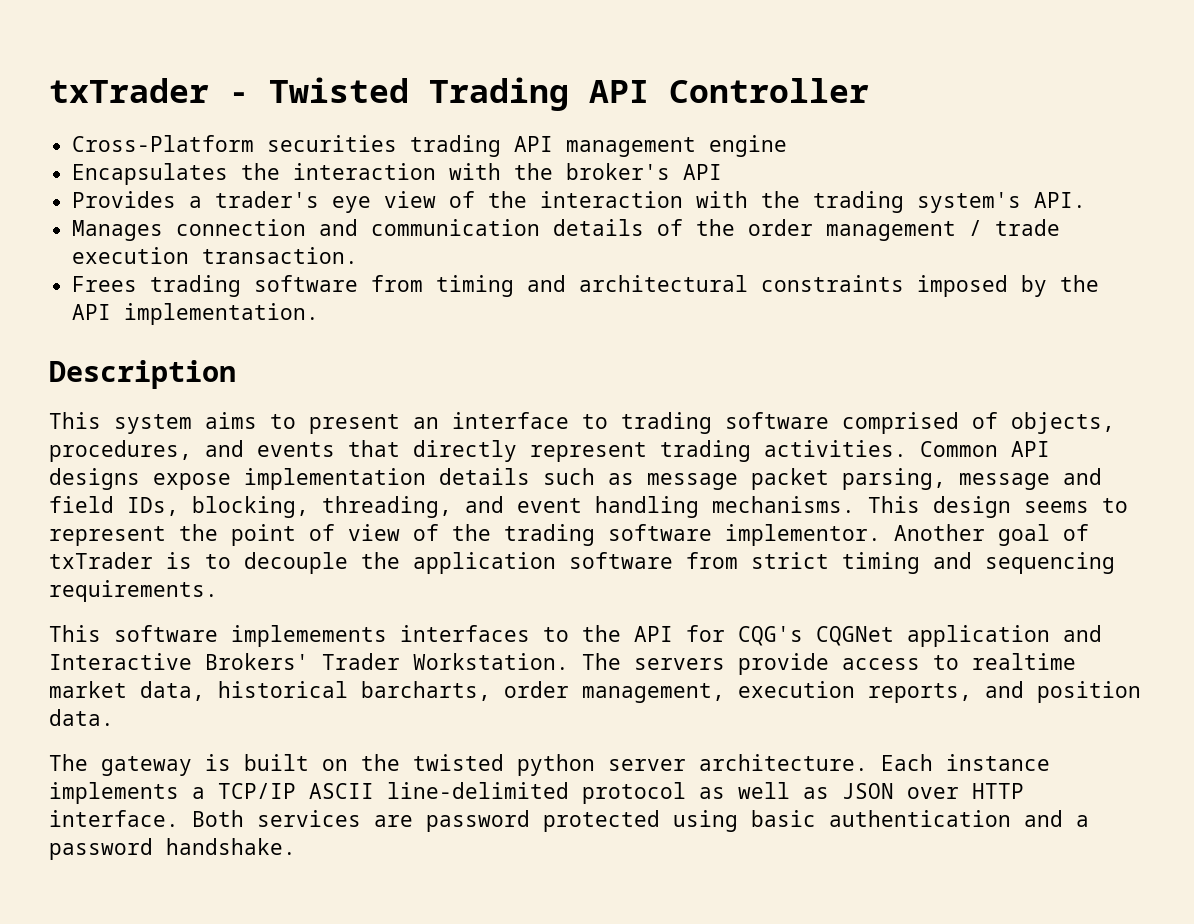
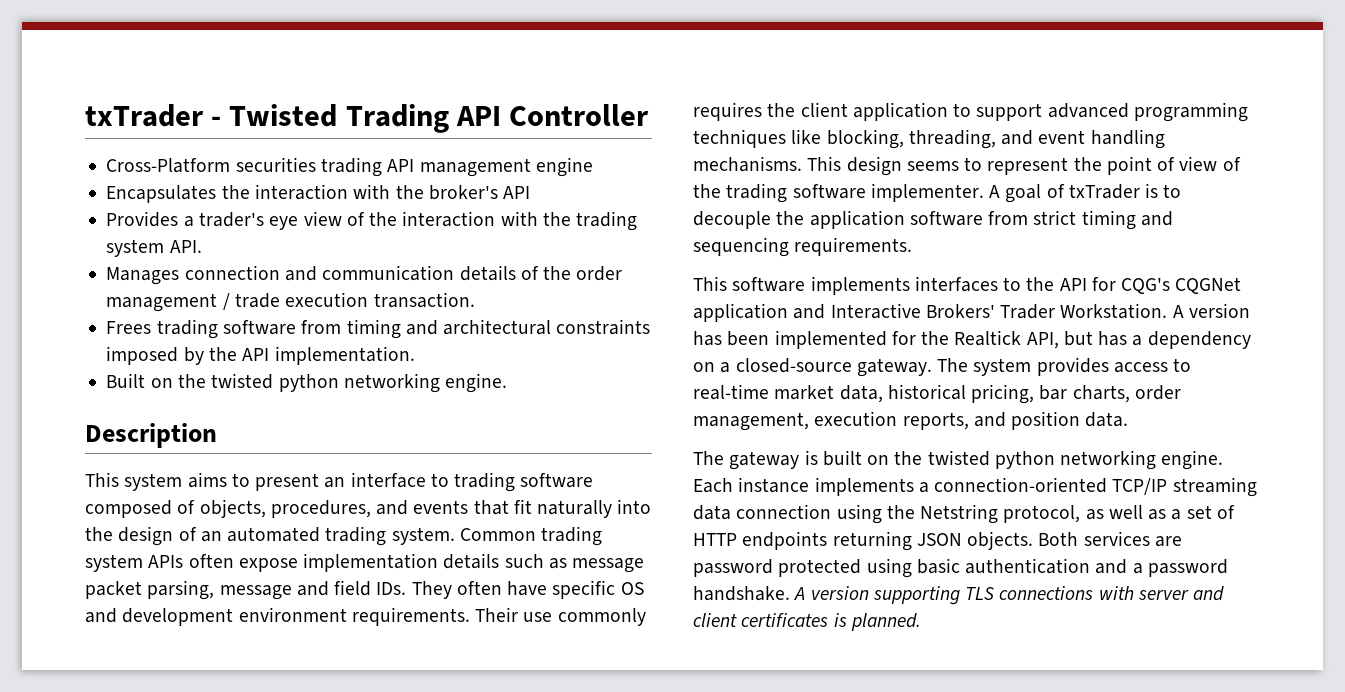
- Provides a trader's eye view of the interaction with the trading system's API.
+ Provides a trader's eye view of the interaction with the trading system API.
+ Built on the twisted python networking engine.
- This system aims to present an interface to trading software comprised of objects, procedures, and events that directly represent trading activities. Common API designs expose implementation details such as message packet parsing, message and field IDs, blocking, threading, and event handling mechanisms.
+ This system aims to present an interface to trading software composed of objects, procedures, and events that fit naturally into the design of an automated trading system. Common trading system APIs often expose implementation details such as message packet parsing, message and field IDs. They often have specific OS and development environment requirements. Their use commonly requires the client application to support advanced programming techniques like blocking, threading, and event handling mechanisms.
- This design seems to represent the point of view of the trading software implementor. Another goal of txTrader is to decouple the application software from strict timing and sequencing requirements.
+ This design seems to represent the point of view of the trading software implementer. A goal of txTrader is to decouple the application software from strict timing and sequencing requirements.
- This software implemements interfaces to the API for CQG's CQGNet application and Interactive Brokers' Trader Workstation.
+ This software implements interfaces to the API for CQG's CQGNet application and Interactive Brokers' Trader Workstation.
- The servers provide access to realtime market data, historical barcharts, order management, execution reports, and position data.
+ A version has been implemented for the Realtick API, but has a dependency on a closed-source gateway. The system provides access to real-time market data, historical pricing, bar charts, order management, execution reports, and position data.
- The gateway is built on the twisted python server architecture.
+ The gateway is built on the twisted python networking engine.
- Each instance implements a TCP/IP ASCII line-delimited protocol as well as JSON over HTTP interface.
+ Each instance implements a connection-oriented TCP/IP streaming data connection using the Netstring protocol, as well as a set of HTTP endpoints returning JSON objects.
+ A version supporting TLS connections with server and client certificates is planned.

